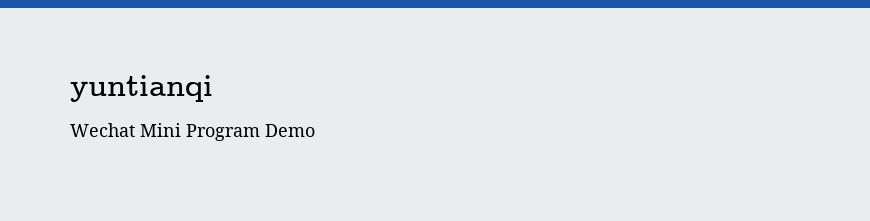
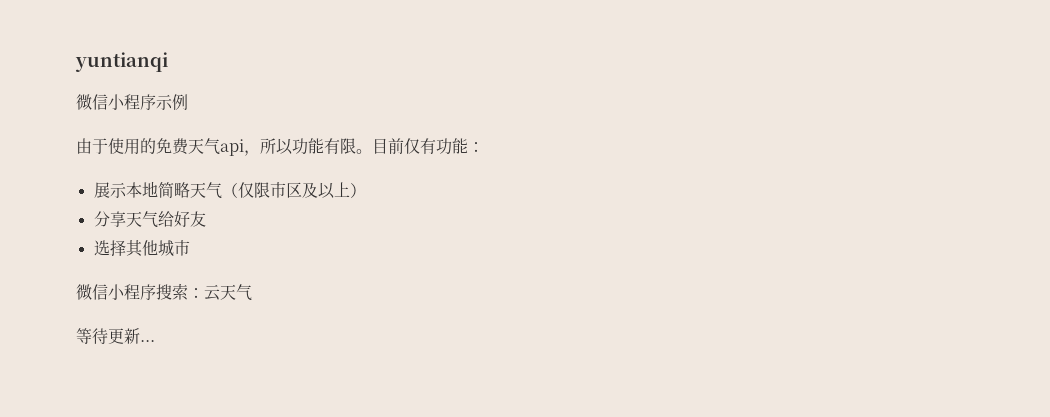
- Wechat Mini Program Demo
+ 微信小程序示例
+ 由于使用的免费天气api，所以功能有限。目前仅有功能：
+ 展示本地简略天气（仅限市区及以上）
+ 分享天气给好友
+ 选择其他城市
+ 微信小程序搜索：云天气
+ 等待更新...

